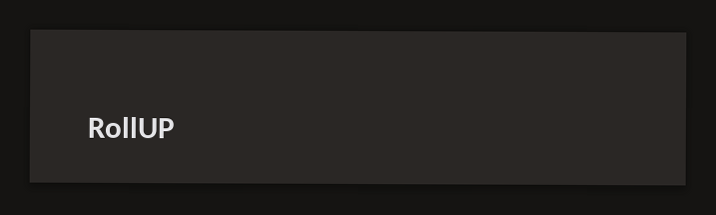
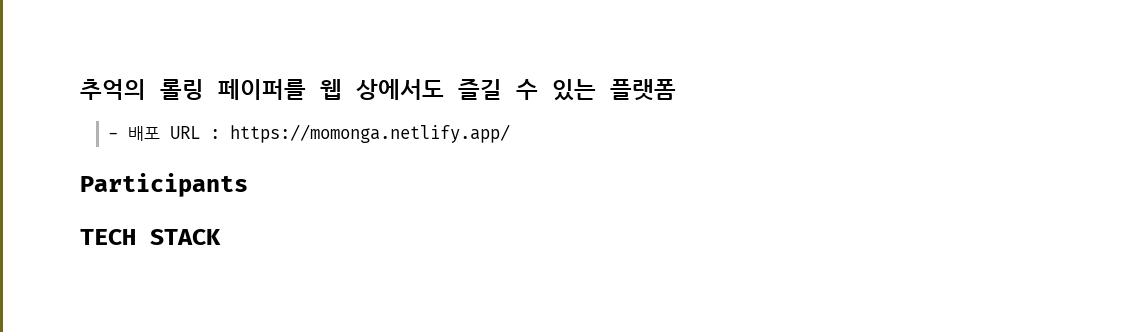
- RollUP
+ 추억의 롤링 페이퍼를 웹 상에서도 즐길 수 있는 플랫폼
+ - 배포 URL : https://momonga.netlify.app/
+ Participants
+ TECH STACK

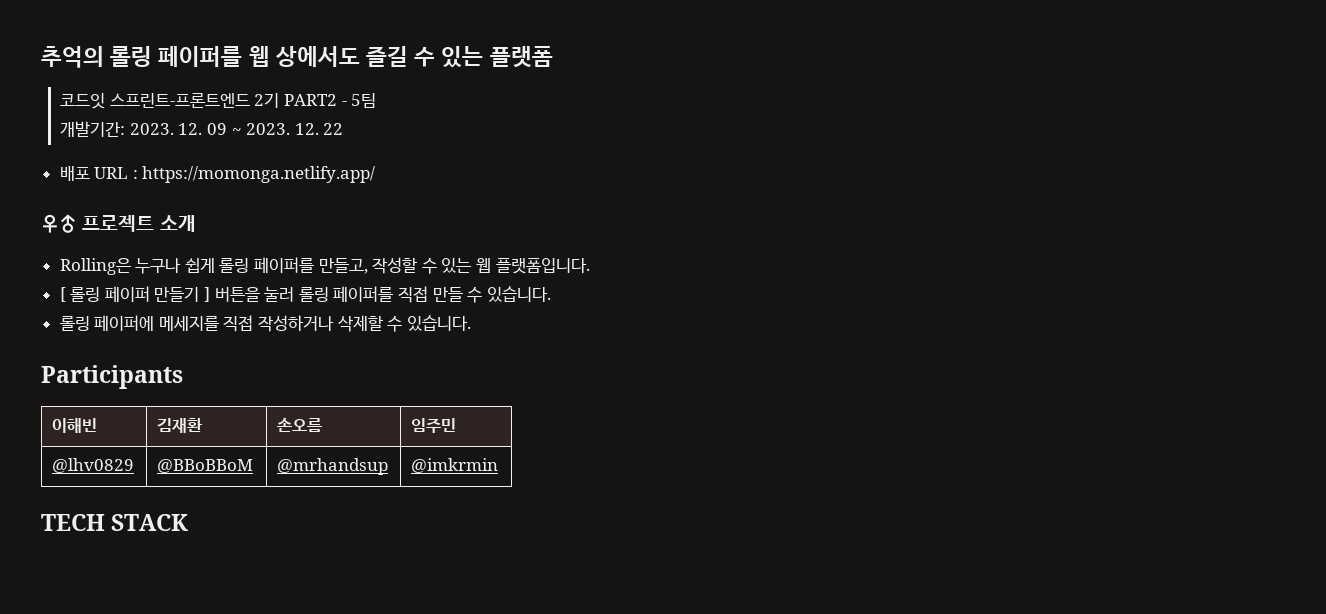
- - 배포 URL : https://momonga.netlify.app/
+ 코드잇 스프린트-프론트엔드 2기 PART2 - 5팀
+ 개발기간: 2023. 12. 09 ~ 2023. 12. 22
+ 배포 URL : https://momonga.netlify.app/
+ ♀♂ 프로젝트 소개
+ Rolling은 누구나 쉽게 롤링 페이퍼를 만들고, 작성할 수 있는 웹 플랫폼입니다.
+ [ 롤링 페이퍼 만들기 ] 버튼을 눌러 롤링 페이퍼를 직접 만들 수 있습니다.
+ 롤링 페이퍼에 메세지를 직접 작성하거나 삭제할 수 있습니다.
  Participants
+ 이해빈 | 김재환 | 손오름 | 임주민
+ @lhv0829 | @BBoBBoM | @mrhandsup | @imkrmin

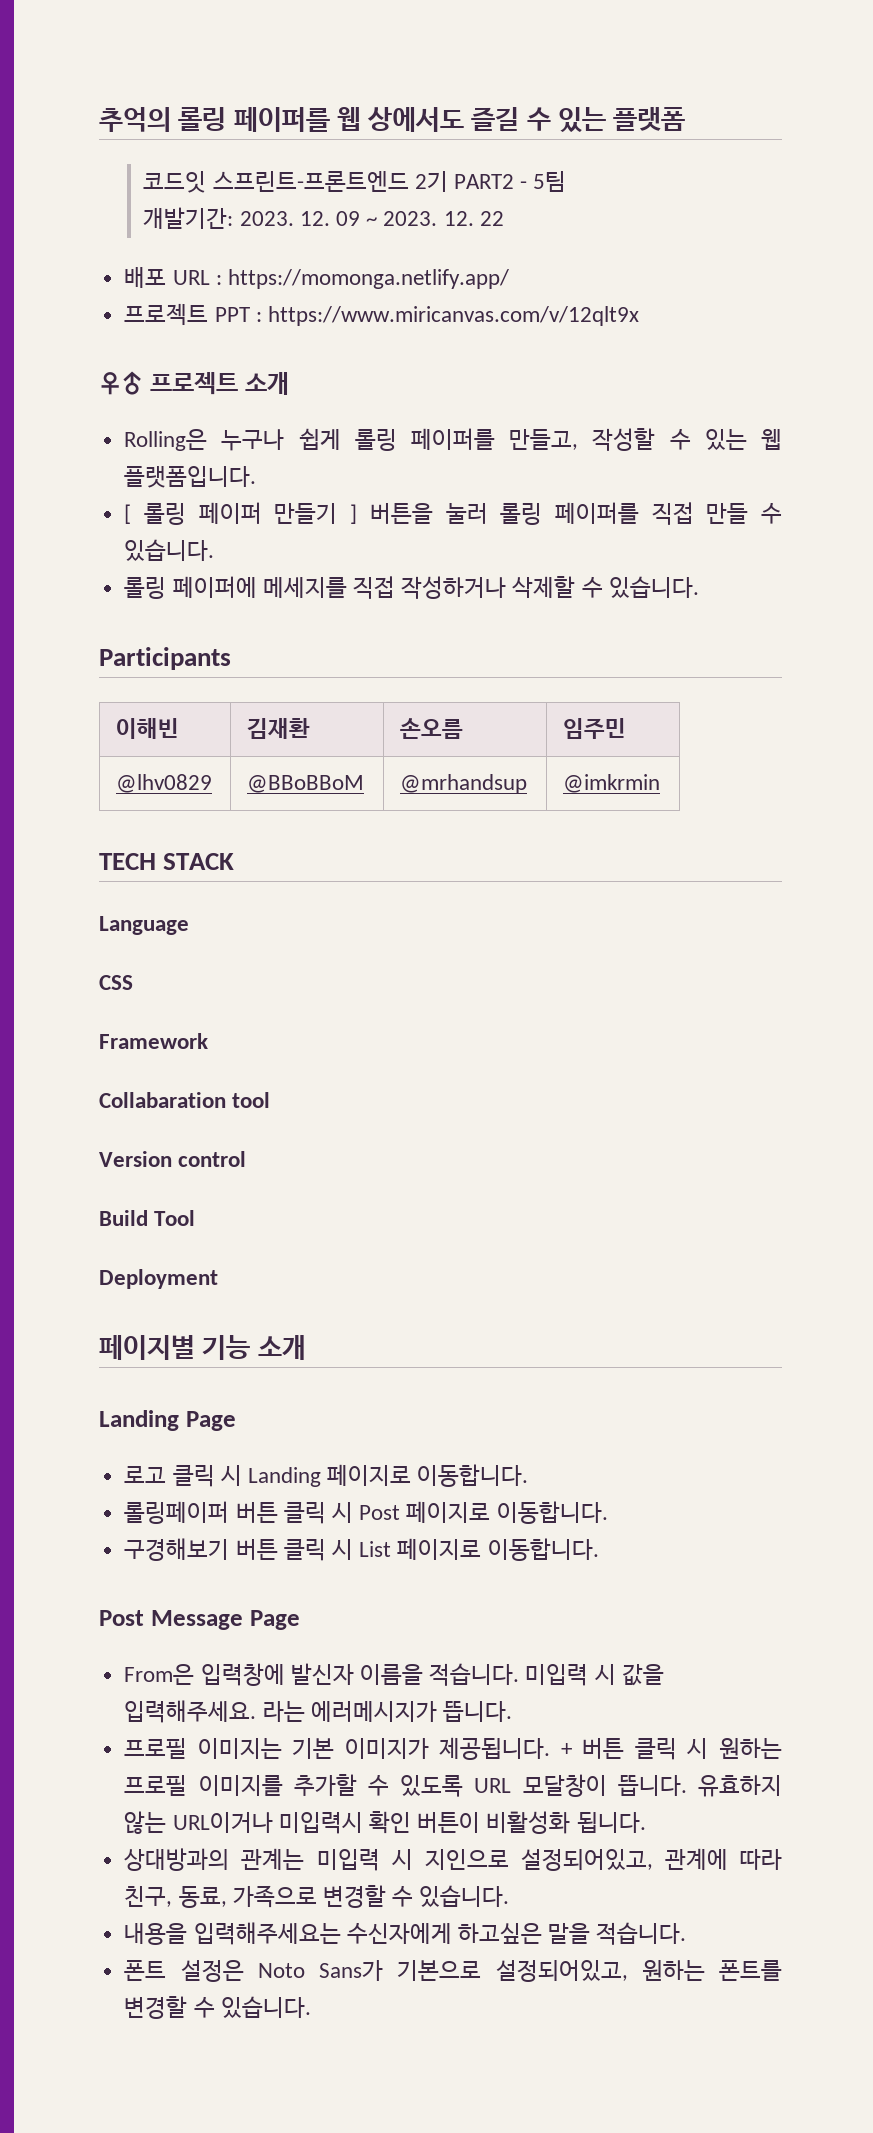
+ 프로젝트 PPT : https://www.miricanvas.com/v/12qlt9x
+ Language
+ CSS
+ Framework
+ Collabaration tool
+ Version control
+ Build Tool
+ Deployment
+ 페이지별 기능 소개
+ Landing Page
+ 로고 클릭 시 Landing 페이지로 이동합니다.
+ 롤링페이퍼 버튼 클릭 시 Post 페이지로 이동합니다.
+ 구경해보기 버튼 클릭 시 List 페이지로 이동합니다.
+ Post Message Page
+ From은 입력창에 발신자 이름을 적습니다. 미입력 시 값을 입력해주세요. 라는 에러메시지가 뜹니다.
+ 프로필 이미지는 기본 이미지가 제공됩니다. + 버튼 클릭 시 원하는 프로필 이미지를 추가할 수 있도록 URL 모달창이 뜹니다. 유효하지 않는 URL이거나 미입력시 확인 버튼이 비활성화 됩니다.
+ 상대방과의 관계는 미입력 시 지인으로 설정되어있고, 관계에 따라 친구, 동료, 가족으로 변경할 수 있습니다.
+ 내용을 입력해주세요는 수신자에게 하고싶은 말을 적습니다.
+ 폰트 설정은 Noto Sans가 기본으로 설정되어있고, 원하는 폰트를 변경할 수 있습니다.

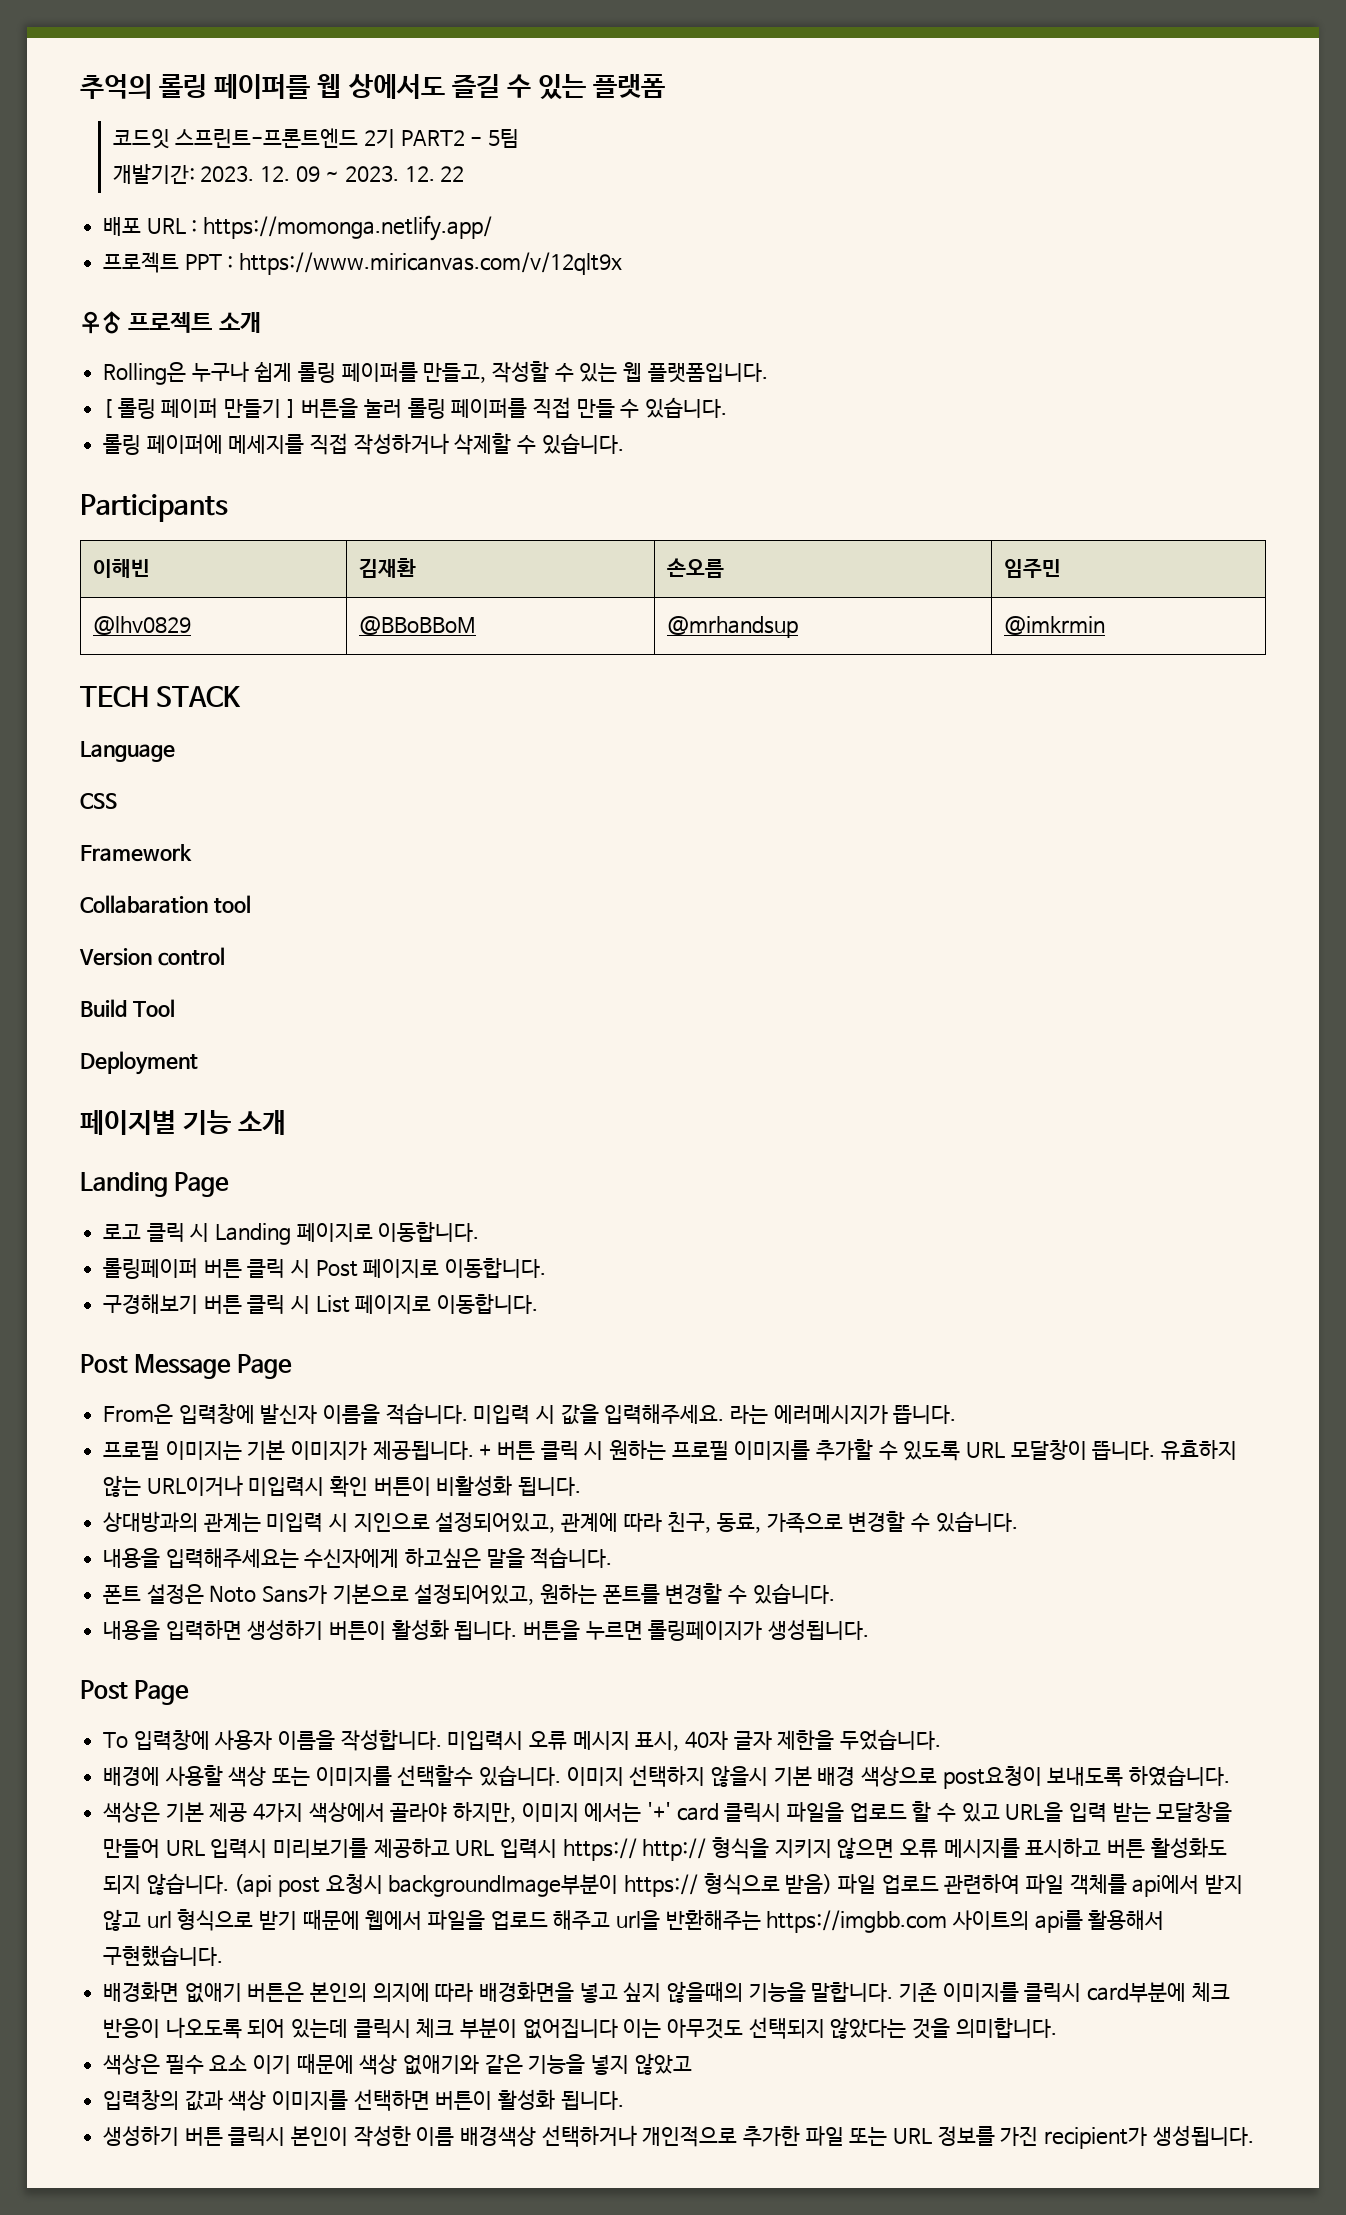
+ 내용을 입력하면 생성하기 버튼이 활성화 됩니다. 버튼을 누르면 롤링페이지가 생성됩니다.
+ Post Page
+ To 입력창에 사용자 이름을 작성합니다. 미입력시 오류 메시지 표시, 40자 글자 제한을 두었습니다.
+ 배경에 사용할 색상 또는 이미지를 선택할수 있습니다. 이미지 선택하지 않을시 기본 배경 색상으로 post요청이 보내도록 하였습니다.
+ 색상은 기본 제공 4가지 색상에서 골라야 하지만, 이미지 에서는 '+' card 클릭시 파일을 업로드 할 수 있고 URL을 입력 받는 모달창을 만들어 URL 입력시 미리보기를 제공하고 URL 입력시 https:// http:// 형식을 지키지 않으면 오류 메시지를 표시하고 버튼 활성화도 되지 않습니다. (api post 요청시 backgroundImage부분이 https:// 형식으로 받음) 파일 업로드 관련하여 파일 객체를 api에서 받지 않고 url 형식으로 받기 때문에 웹에서 파일을 업로드 해주고 url을 반환해주는 https://imgbb.com 사이트의 api를 활용해서 구현했습니다.
+ 배경화면 없애기 버튼은 본인의 의지에 따라 배경화면을 넣고 싶지 않을때의 기능을 말합니다. 기존 이미지를 클릭시 card부분에 체크 반응이 나오도록 되어 있는데 클릭시 체크 부분이 없어집니다 이는 아무것도 선택되지 않았다는 것을 의미합니다.
+ 색상은 필수 요소 이기 때문에 색상 없애기와 같은 기능을 넣지 않았고
+ 입력창의 값과 색상 이미지를 선택하면 버튼이 활성화 됩니다.
+ 생성하기 버튼 클릭시 본인이 작성한 이름 배경색상 선택하거나 개인적으로 추가한 파일 또는 URL 정보를 가진 recipient가 생성됩니다.

